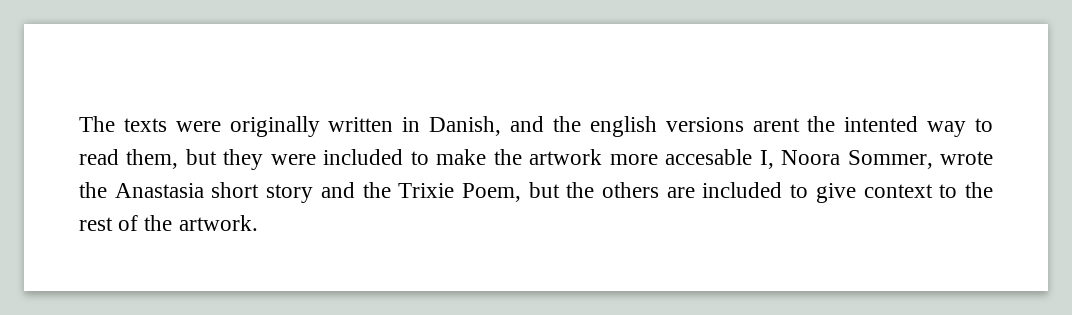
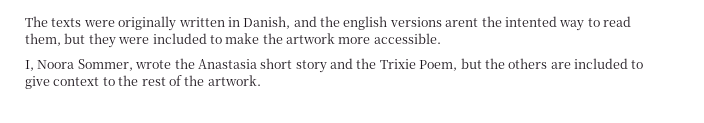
- The texts were originally written in Danish, and the english versions arent the intented way to read them, but they were included to make the artwork more accesable I, Noora Sommer, wrote the Anastasia short story and the Trixie Poem, but the others are included to give context to the rest of the artwork.
+ The texts were originally written in Danish, and the english versions arent the intented way to read them, but they were included to make the artwork more accessible.
+ I, Noora Sommer, wrote the Anastasia short story and the Trixie Poem, but the others are included to give context to the rest of the artwork.

